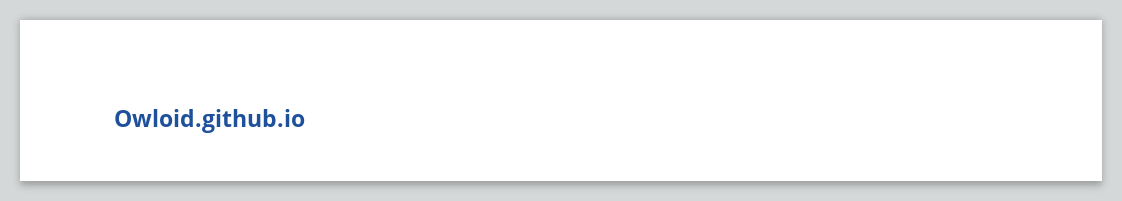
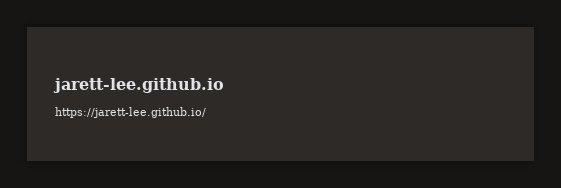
- Owloid.github.io
+ jarett-lee.github.io
+ https://jarett-lee.github.io/

